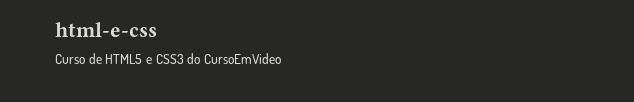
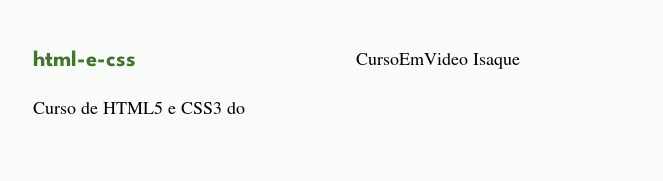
- Curso de HTML5 e CSS3 do CursoEmVideo
+ Curso de HTML5 e CSS3 do CursoEmVideo Isaque

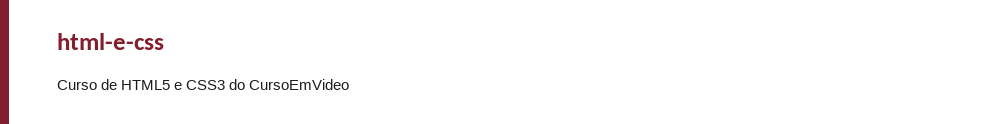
- Curso de HTML5 e CSS3 do CursoEmVideo Isaque
+ Curso de HTML5 e CSS3 do CursoEmVideo

